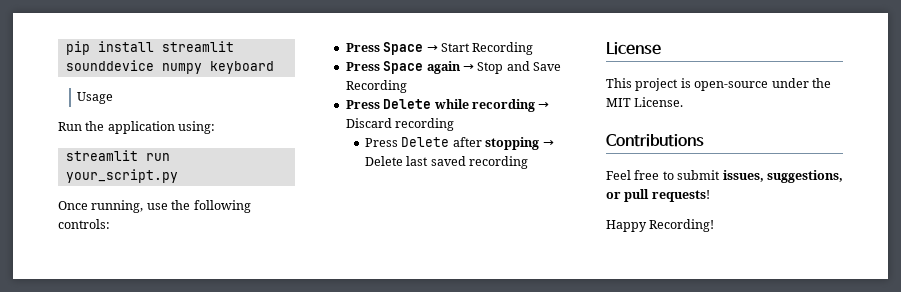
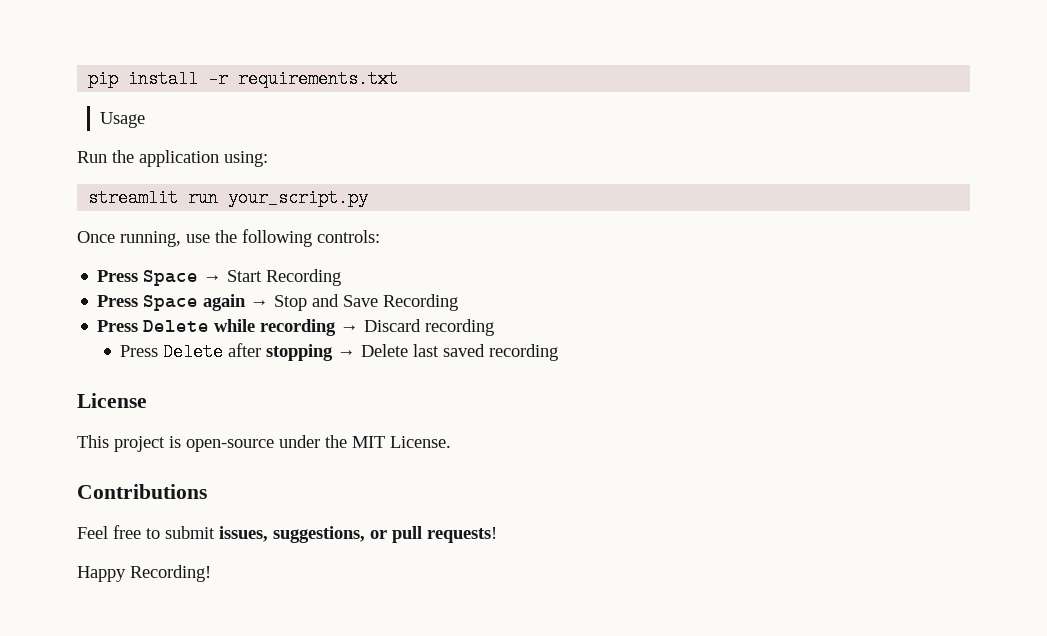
- pip install streamlit sounddevice numpy keyboard
+ pip install -r requirements.txt

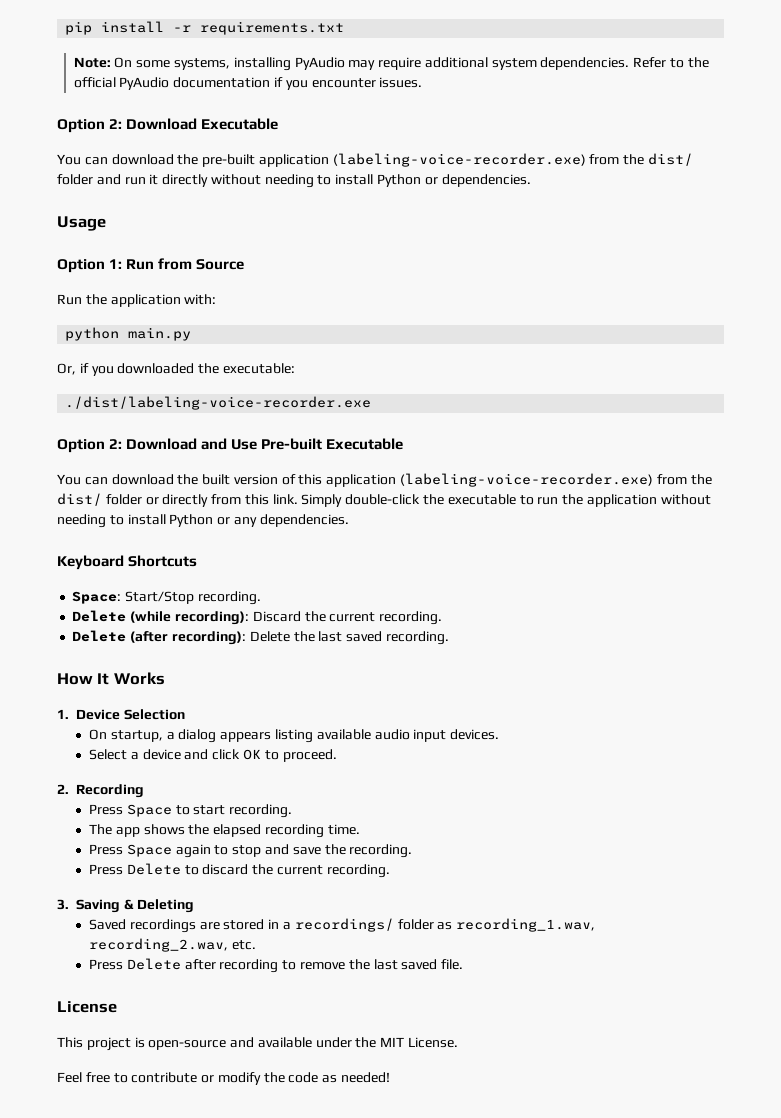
+ Note: On some systems, installing PyAudio may require additional system dependencies. Refer to the official PyAudio documentation if you encounter issues.
+ Option 2: Download Executable
+ You can download the pre-built application (labeling-voice-recorder.exe) from the dist/ folder and run it directly without needing to install Python or dependencies.
  Usage
- Run the application using:
- streamlit run your_script.py
- Once running, use the following controls:
- Press Space → Start Recording
- Press Space again → Stop and Save Recording
- Press Delete while recording → Discard recording
+ Option 1: Run from Source
+ Run the application with:
+ python main.py
+ Or, if you downloaded the executable:
+ ./dist/labeling-voice-recorder.exe
+ Option 2: Download and Use Pre-built Executable
+ You can download the built version of this application (labeling-voice-recorder.exe) from the dist/ folder or directly from this link. Simply double-click the executable to run the application without needing to install Python or any dependencies.
+ Keyboard Shortcuts
+ Space: Start/Stop recording.
+ Delete (while recording): Discard the current recording.
+ Delete (after recording): Delete the last saved recording.
+ How It Works
+ 1. Device Selection
+ On startup, a dialog appears listing available audio input devices.
+ Select a device and click OK to proceed.
+ 2. Recording
+ Press Space to start recording.
+ The app shows the elapsed recording time.
+ Press Space again to stop and save the recording.
+ Press Delete to discard the current recording.
+ 3. Saving & Deleting
+ Saved recordings are stored in a recordings/ folder as recording_1.wav, recording_2.wav, etc.
- Press Delete after stopping → Delete last saved recording
+ Press Delete after recording to remove the last saved file.
- This project is open-source under the MIT License.
+ This project is open-source and available under the MIT License.
- Contributions
- Feel free to submit issues, suggestions, or pull requests!
- Happy Recording!
+ Feel free to contribute or modify the code as needed!

